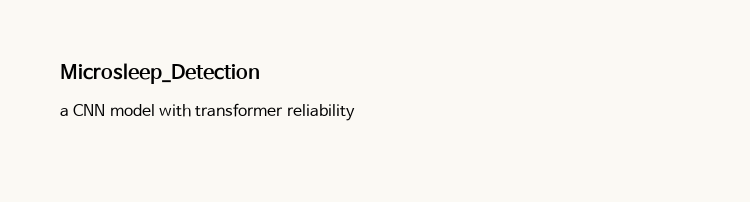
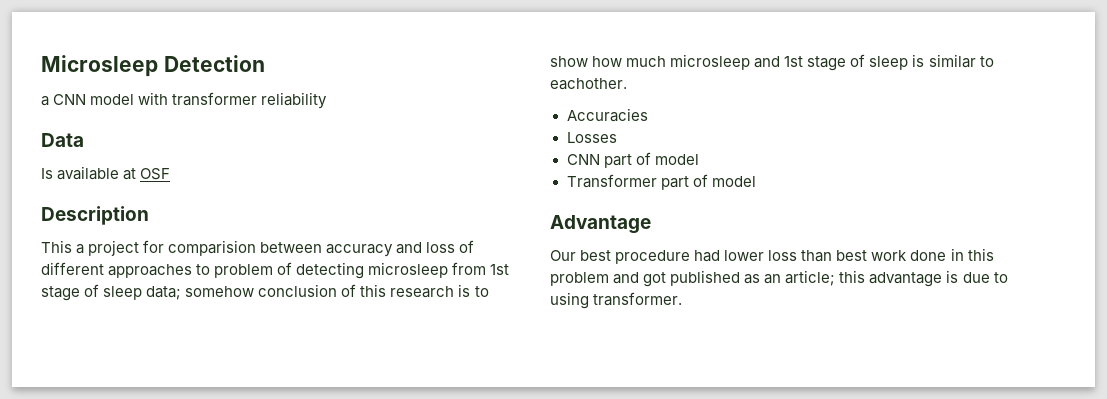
- Microsleep_Detection
+ Microsleep Detection
+ Data
+ Is available at OSF
+ Description
+ This a project for comparision between accuracy and loss of different approaches to problem of detecting microsleep from 1st stage of sleep data; somehow conclusion of this research is to show how much microsleep and 1st stage of sleep is similar to eachother.
+ Accuracies
+ Losses
+ CNN part of model
+ Transformer part of model
+ Advantage
+ Our best procedure had lower loss than best work done in this problem and got published as an article; this advantage is due to using transformer.

